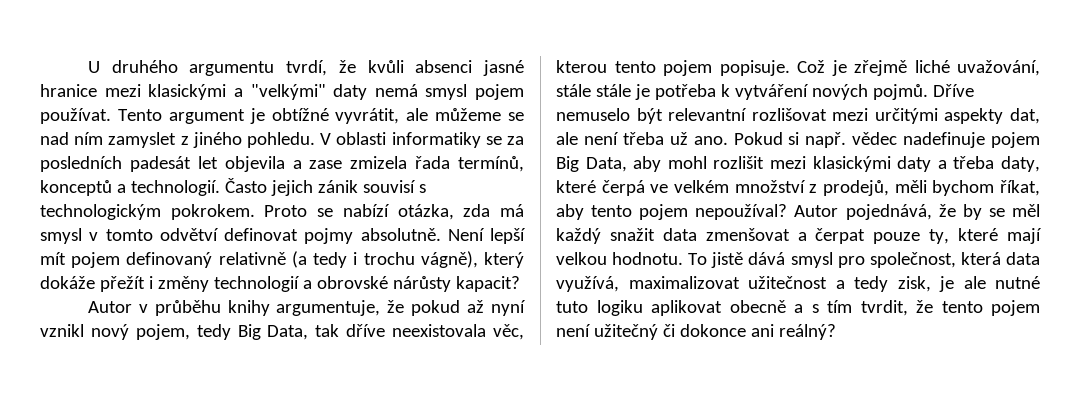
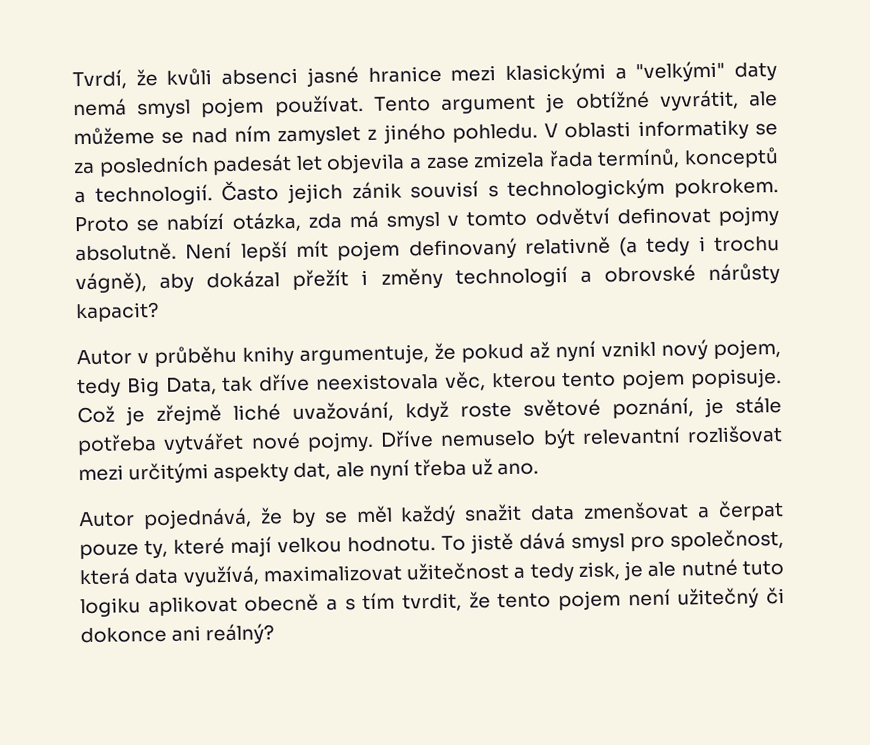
- U druhého argumentu tvrdí, že kvůli absenci jasné hranice mezi klasickými a "velkými" daty nemá smysl pojem používat.
+ Tvrdí, že kvůli absenci jasné hranice mezi klasickými a "velkými" daty nemá smysl pojem používat.
- Není lepší mít pojem definovaný relativně (a tedy i trochu vágně), který dokáže přežít i změny technologií a obrovské nárůsty kapacit?
+ Není lepší mít pojem definovaný relativně (a tedy i trochu vágně), aby dokázal přežít i změny technologií a obrovské nárůsty kapacit?
- Což je zřejmě liché uvažování, stále stále je potřeba k vytváření nových pojmů.
+ Což je zřejmě liché uvažování, když roste světové poznání, je stále potřeba vytvářet nové pojmy.
- Dříve nemuselo být relevantní rozlišovat mezi určitými aspekty dat, ale není třeba už ano. Pokud si např. vědec nadefinuje pojem Big Data, aby mohl rozlišit mezi klasickými daty a třeba daty, které čerpá ve velkém množství z prodejů, měli bychom říkat, aby tento pojem nepoužíval? Autor pojednává, že by se měl každý snažit data zmenšovat a čerpat pouze ty, které mají velkou hodnotu.
+ Dříve nemuselo být relevantní rozlišovat mezi určitými aspekty dat, ale nyní třeba už ano.
+ Autor pojednává, že by se měl každý snažit data zmenšovat a čerpat pouze ty, které mají velkou hodnotu.

